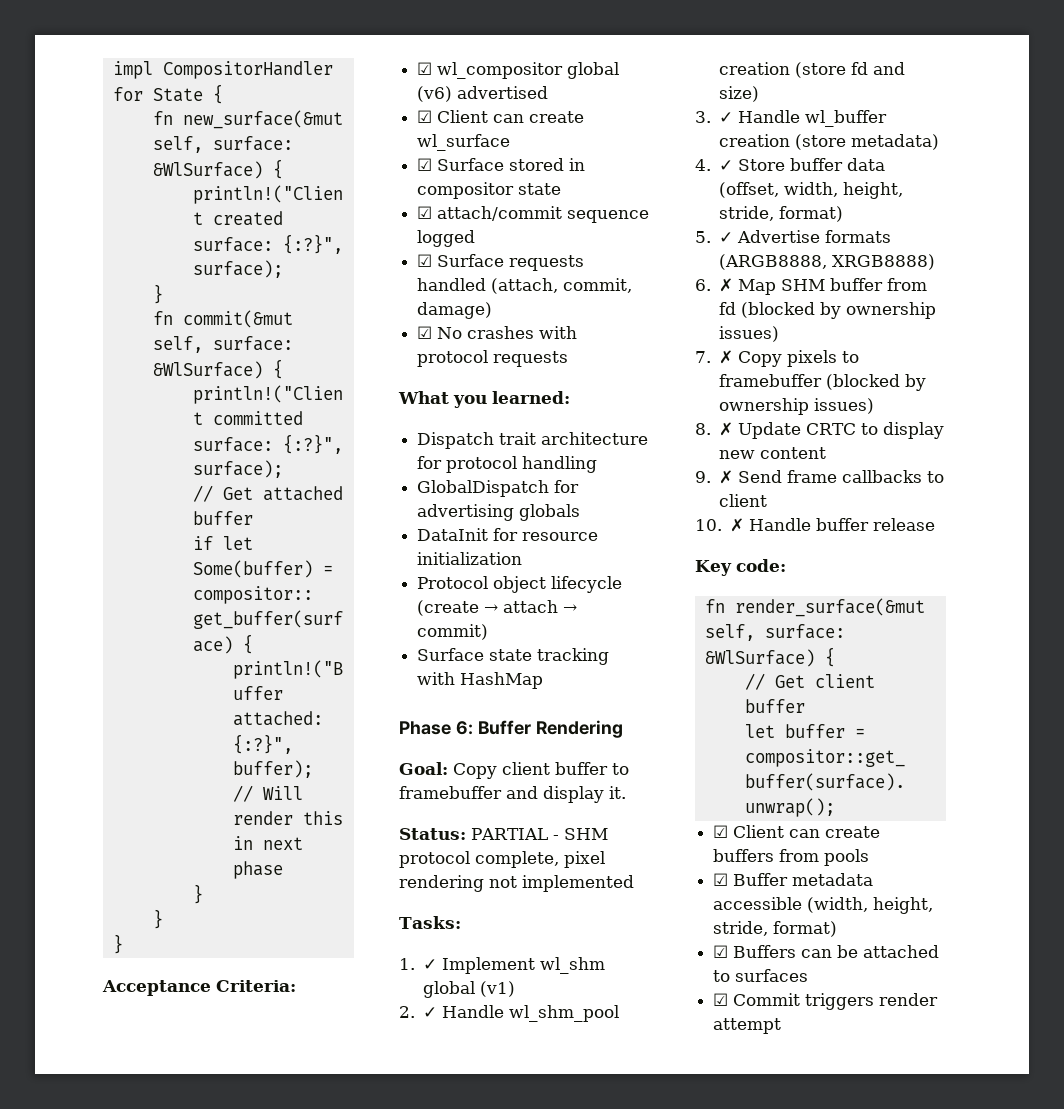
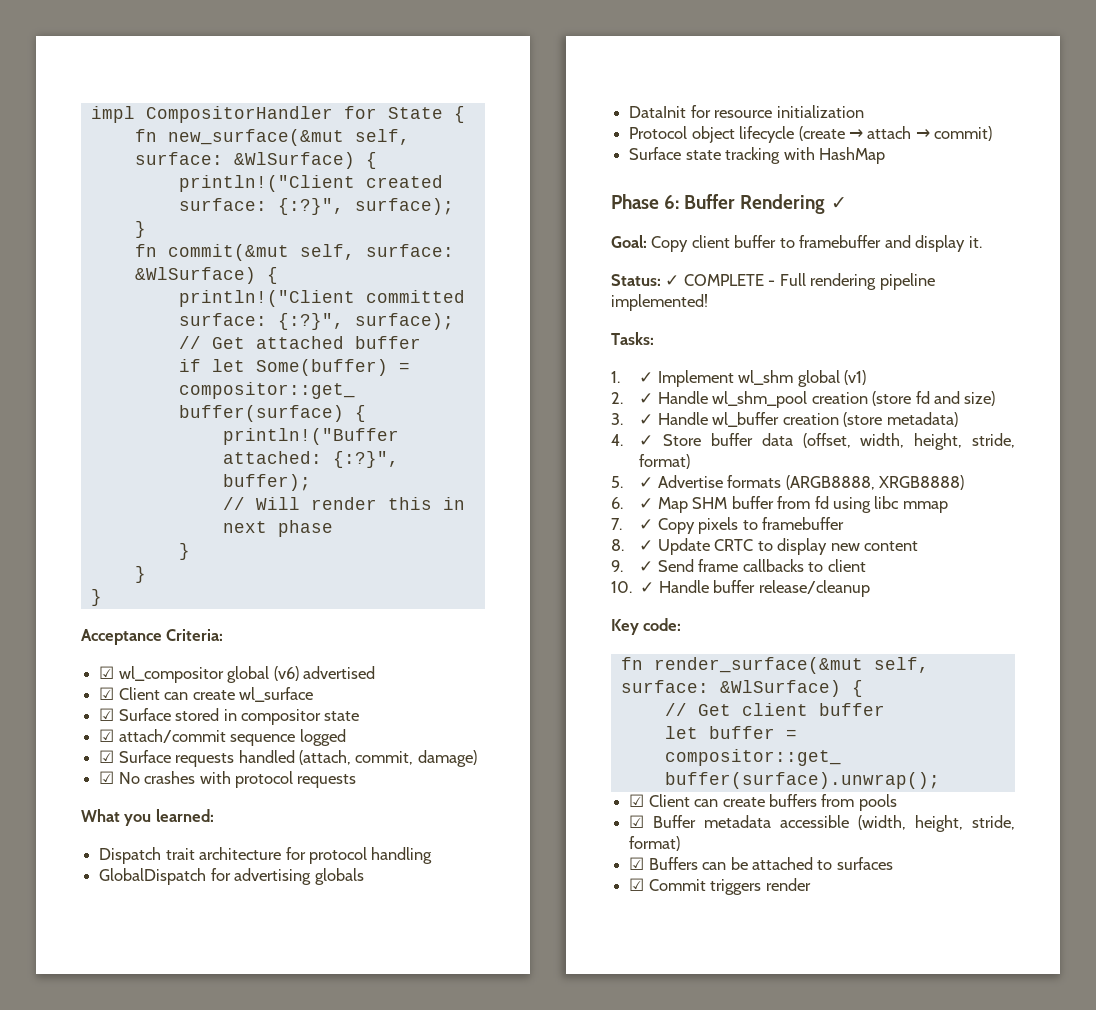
- Phase 6: Buffer Rendering
+ Phase 6: Buffer Rendering ✓
- Status: PARTIAL - SHM protocol complete, pixel rendering not implemented
+ Status: ✓ COMPLETE - Full rendering pipeline implemented!
- 6. ✗ Map SHM buffer from fd (blocked by ownership issues)
+ 6. ✓ Map SHM buffer from fd using libc mmap
- 7. ✗ Copy pixels to framebuffer (blocked by ownership issues)
+ 7. ✓ Copy pixels to framebuffer
- 8. ✗ Update CRTC to display new content
+ 8. ✓ Update CRTC to display new content
- 9. ✗ Send frame callbacks to client
+ 9. ✓ Send frame callbacks to client
- 10. ✗ Handle buffer release
+ 10. ✓ Handle buffer release/cleanup
- ☑ Commit triggers render attempt
+ ☑ Commit triggers render

